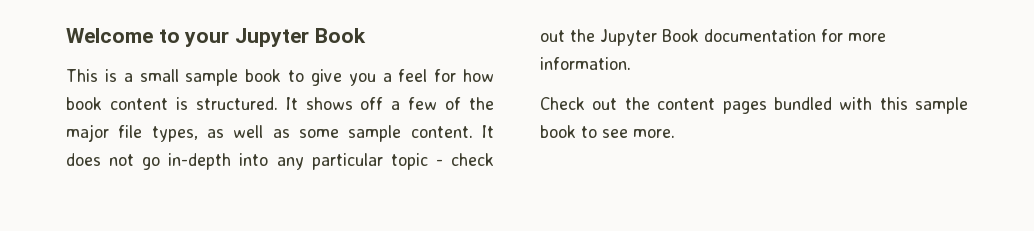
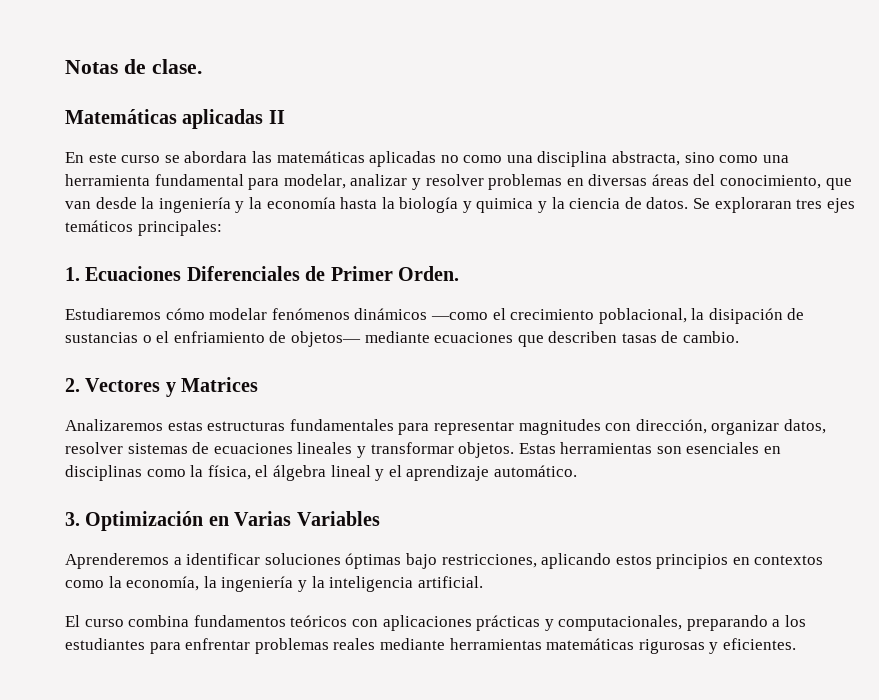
- Welcome to your Jupyter Book
- This is a small sample book to give you a feel for how book content is structured. It shows off a few of the major file types, as well as some sample content. It does not go in-depth into any particular topic - check out the Jupyter Book documentation for more information.
- Check out the content pages bundled with this sample book to see more.
+ Notas de clase.
+ Matemáticas aplicadas II
+ En este curso se abordara las matemáticas aplicadas no como una disciplina abstracta, sino como una herramienta fundamental para modelar, analizar y resolver problemas en diversas áreas del conocimiento, que van desde la ingeniería y la economía hasta la biología y quimica y la ciencia de datos. Se exploraran tres ejes temáticos principales:
+ 1. Ecuaciones Diferenciales de Primer Orden.
+ Estudiaremos cómo modelar fenómenos dinámicos —como el crecimiento poblacional, la disipación de sustancias o el enfriamiento de objetos— mediante ecuaciones que describen tasas de cambio.
+ 2. Vectores y Matrices
+ Analizaremos estas estructuras fundamentales para representar magnitudes con dirección, organizar datos, resolver sistemas de ecuaciones lineales y transformar objetos. Estas herramientas son esenciales en disciplinas como la física, el álgebra lineal y el aprendizaje automático.
+ 3. Optimización en Varias Variables
+ Aprenderemos a identificar soluciones óptimas bajo restricciones, aplicando estos principios en contextos como la economía, la ingeniería y la inteligencia artificial.
+ El curso combina fundamentos teóricos con aplicaciones prácticas y computacionales, preparando a los estudiantes para enfrentar problemas reales mediante herramientas matemáticas rigurosas y eficientes.

